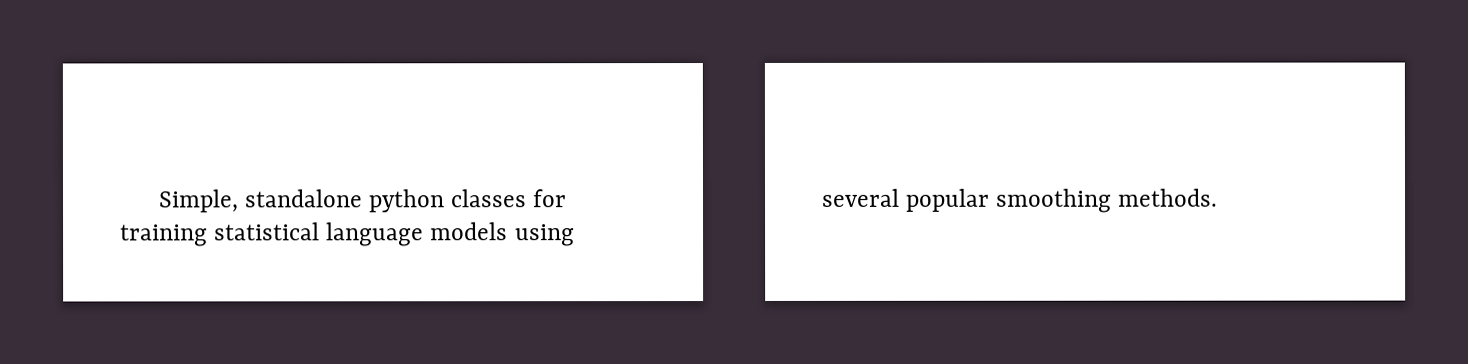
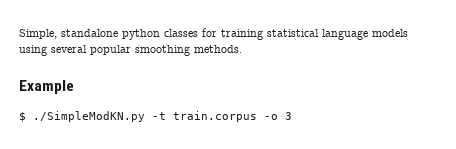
+ Example
+ $ ./SimpleModKN.py -t train.corpus -o 3

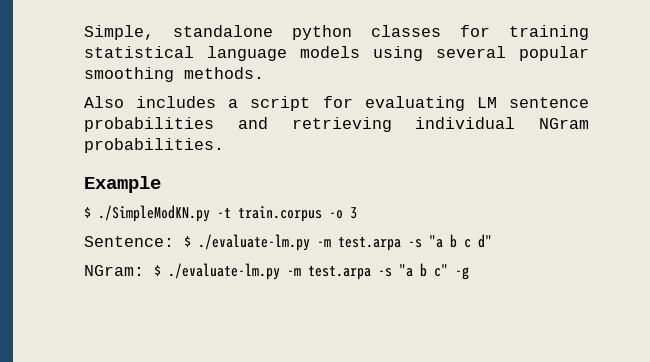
+ Also includes a script for evaluating LM sentence probabilities and retrieving individual NGram probabilities.
+ Sentence: $ ./evaluate-lm.py -m test.arpa -s "a b c d"
+ NGram: $ ./evaluate-lm.py -m test.arpa -s "a b c" -g

